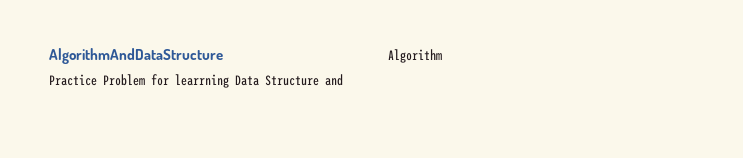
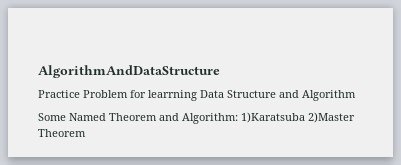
+ Some Named Theorem and Algorithm: 1)Karatsuba 2)Master Theorem

